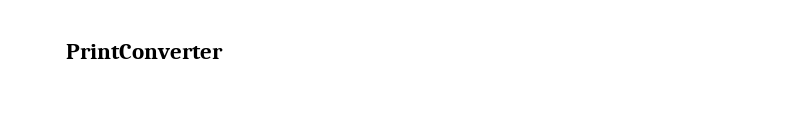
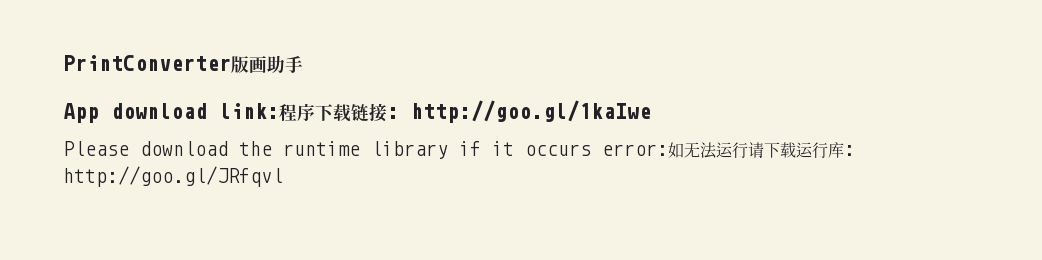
- PrintConverter
+ PrintConverter版画助手
+ App download link:程序下载链接: http://goo.gl/1kaIwe
+ Please download the runtime library if it occurs error:如无法运行请下载运行库: http://goo.gl/JRfqvl

